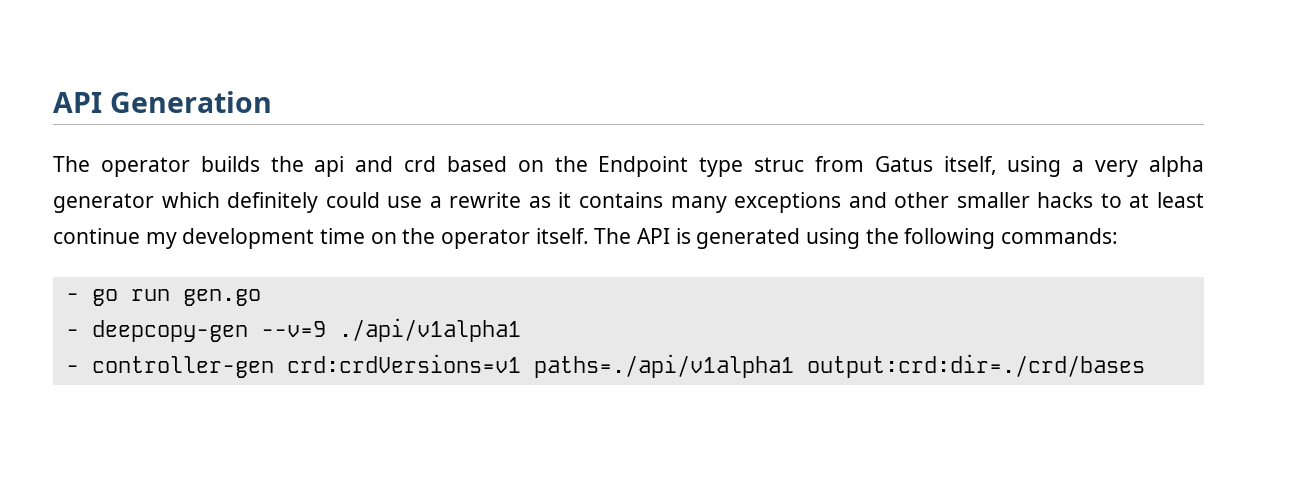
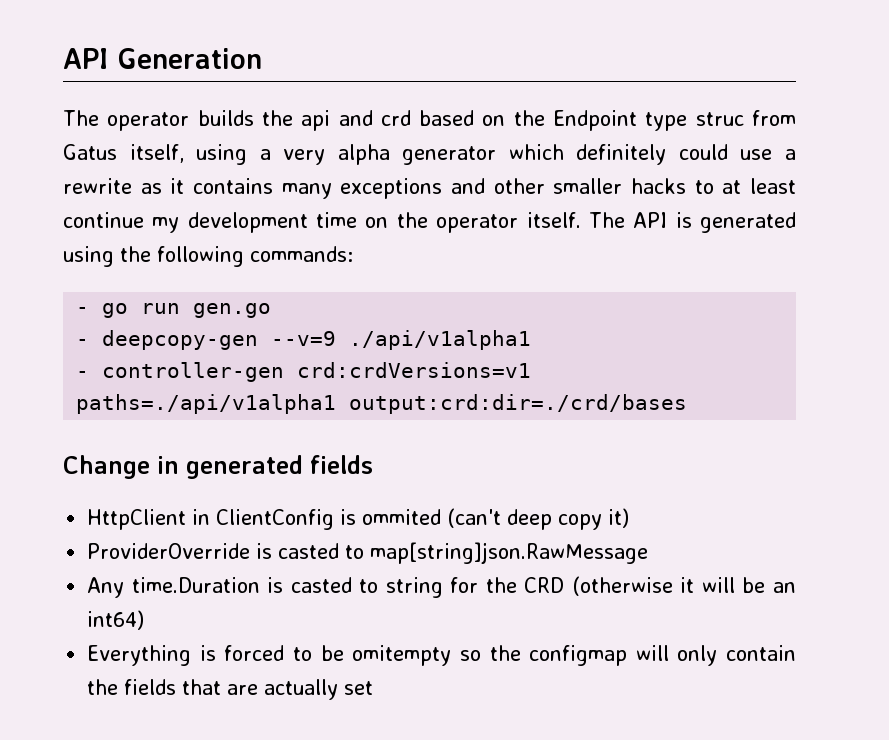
+ Change in generated fields
+ HttpClient in ClientConfig is ommited (can't deep copy it)
+ ProviderOverride is casted to map[string]json.RawMessage
+ Any time.Duration is casted to string for the CRD (otherwise it will be an int64)
+ Everything is forced to be omitempty so the configmap will only contain the fields that are actually set

